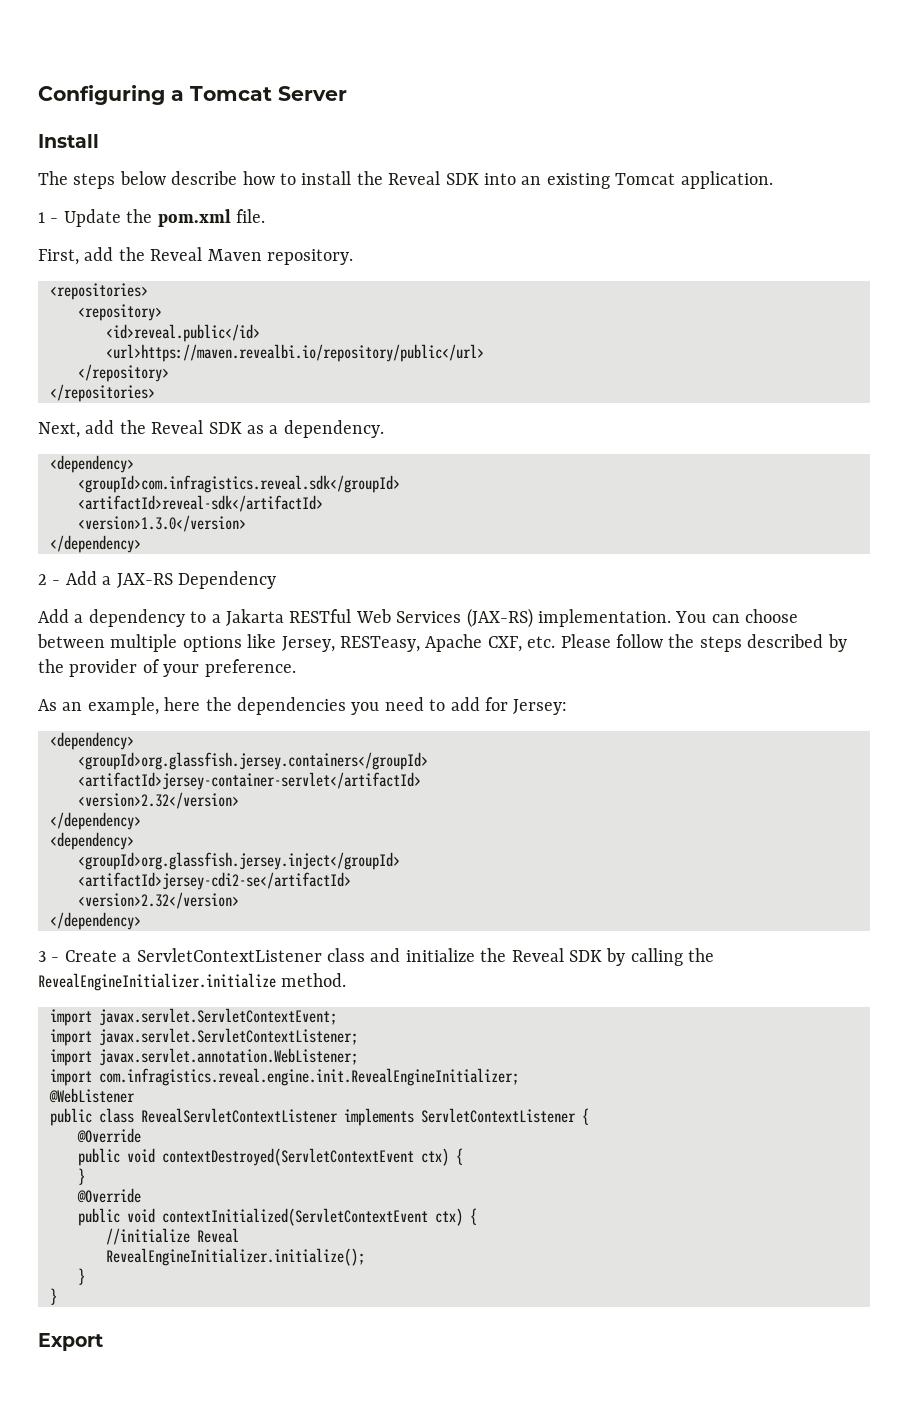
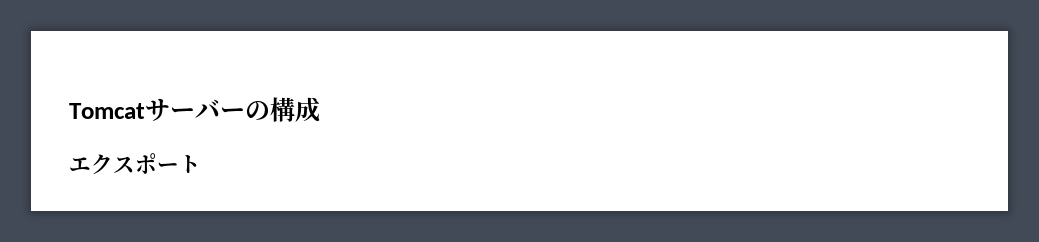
- Configuring a Tomcat Server
- Install
- The steps below describe how to install the Reveal SDK into an existing Tomcat application.
- 1 - Update the pom.xml file.
- First, add the Reveal Maven repository.
- <repositories>
- <repository>
- <id>reveal.public</id>
- <url>https://maven.revealbi.io/repository/public</url>
- </repository>
- </repositories>
- Next, add the Reveal SDK as a dependency.
- <dependency>
- <groupId>com.infragistics.reveal.sdk</groupId>
- <artifactId>reveal-sdk</artifactId>
- <version>1.3.0</version>
- </dependency>
- 2 - Add a JAX-RS Dependency
- Add a dependency to a Jakarta RESTful Web Services (JAX-RS) implementation. You can choose between multiple options like Jersey, RESTeasy, Apache CXF, etc. Please follow the steps described by the provider of your preference.
- As an example, here the dependencies you need to add for Jersey:
- <dependency>
- <groupId>org.glassfish.jersey.containers</groupId>
- <artifactId>jersey-container-servlet</artifactId>
- <version>2.32</version>
- </dependency>
- <dependency>
- <groupId>org.glassfish.jersey.inject</groupId>
- <artifactId>jersey-cdi2-se</artifactId>
- <version>2.32</version>
- </dependency>
- 3 - Create a ServletContextListener class and initialize the Reveal SDK by calling the RevealEngineInitializer.initialize method.
- import javax.servlet.ServletContextEvent;
- import javax.servlet.ServletContextListener;
- import javax.servlet.annotation.WebListener;
- import com.infragistics.reveal.engine.init.RevealEngineInitializer;
- @WebListener
- public class RevealServletContextListener implements ServletContextListener {
- @Override
- public void contextDestroyed(ServletContextEvent ctx) {
- }
- @Override
- public void contextInitialized(ServletContextEvent ctx) {
- //initialize Reveal
- RevealEngineInitializer.initialize();
- }
- }
- Export
+ Tomcatサーバーの構成
+ エクスポート

